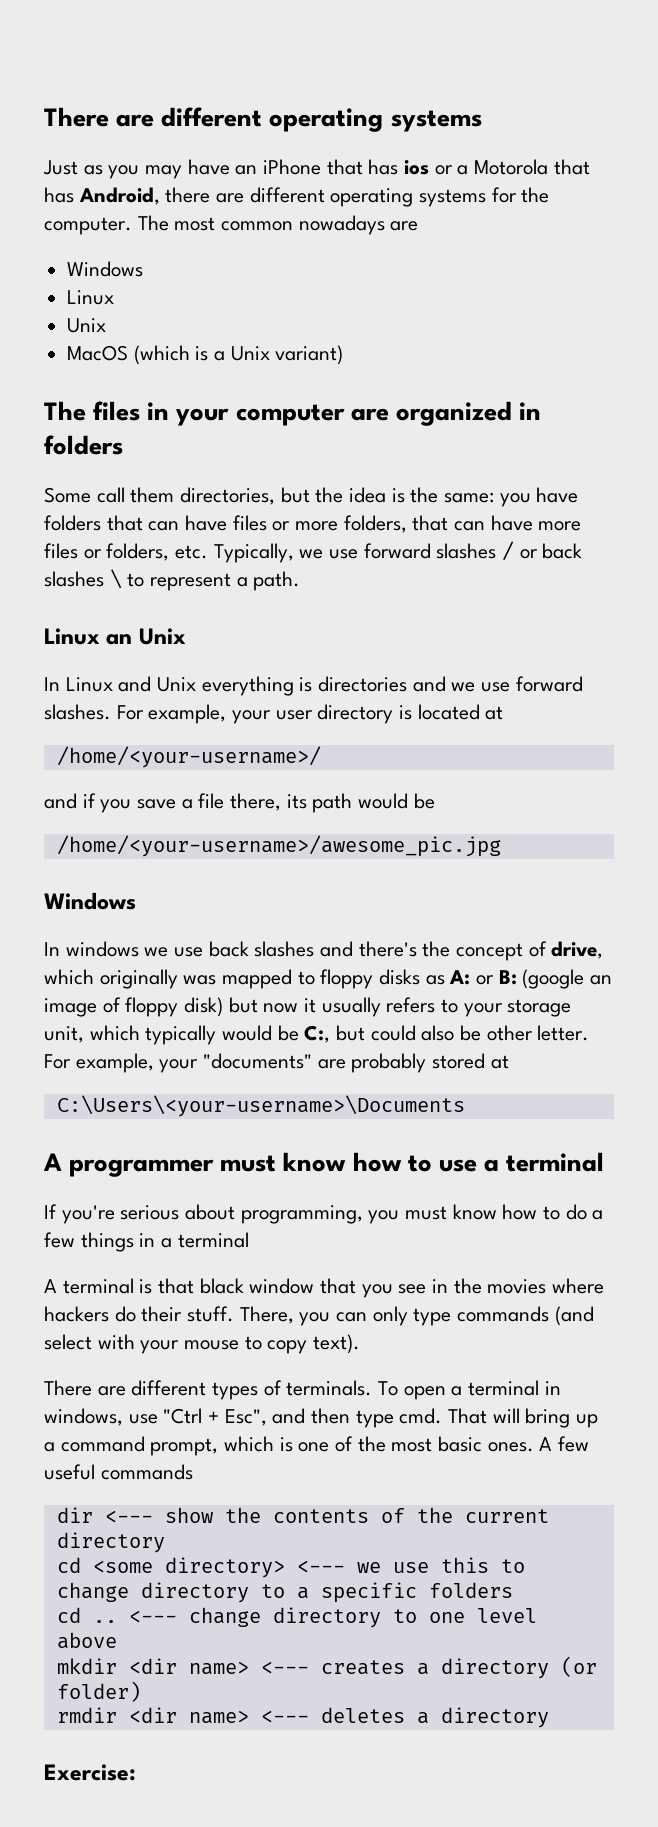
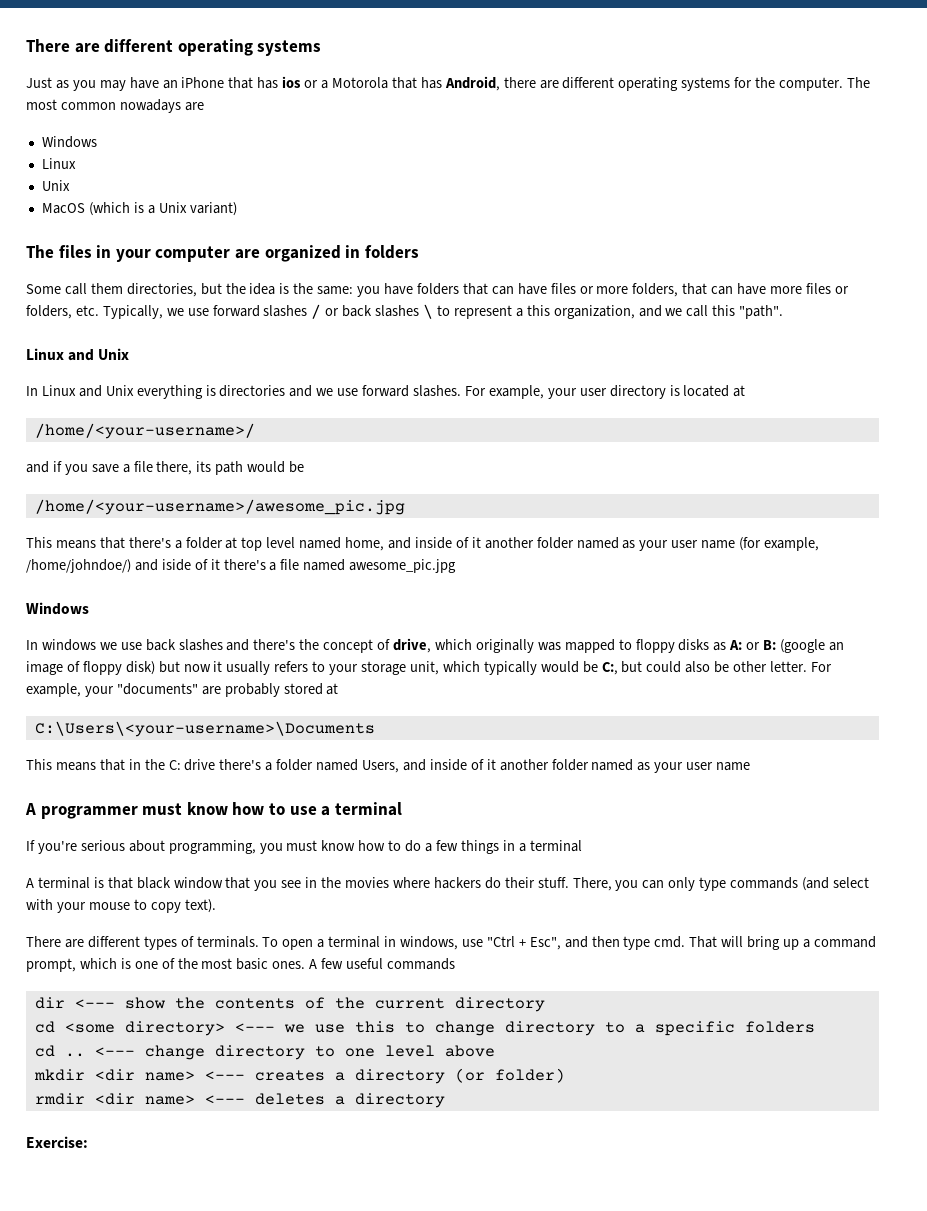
- Some call them directories, but the idea is the same: you have folders that can have files or more folders, that can have more files or folders, etc. Typically, we use forward slashes / or back slashes \ to represent a path.
- Linux an Unix
+ Some call them directories, but the idea is the same: you have folders that can have files or more folders, that can have more files or folders, etc. Typically, we use forward slashes / or back slashes \ to represent a this organization, and we call this "path".
+ Linux and Unix
+ This means that there's a folder at top level named home, and inside of it another folder named as your user name (for example, /home/johndoe/) and iside of it there's a file named awesome_pic.jpg
+ This means that in the C: drive there's a folder named Users, and inside of it another folder named as your user name

